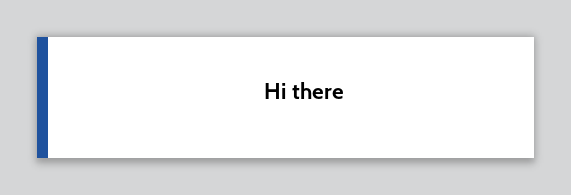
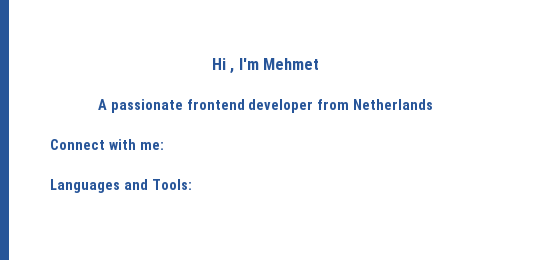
- Hi there
+ Hi , I'm Mehmet
+ A passionate frontend developer from Netherlands
+ Connect with me:
+ Languages and Tools:

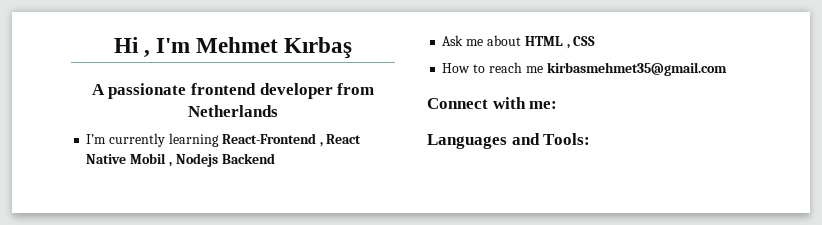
- Hi , I'm Mehmet
+ Hi , I'm Mehmet Kırbaş
+ I’m currently learning React-Frontend , React Native Mobil , Nodejs Backend
+ Ask me about HTML , CSS
+ How to reach me kirbasmehmet35@gmail.com

